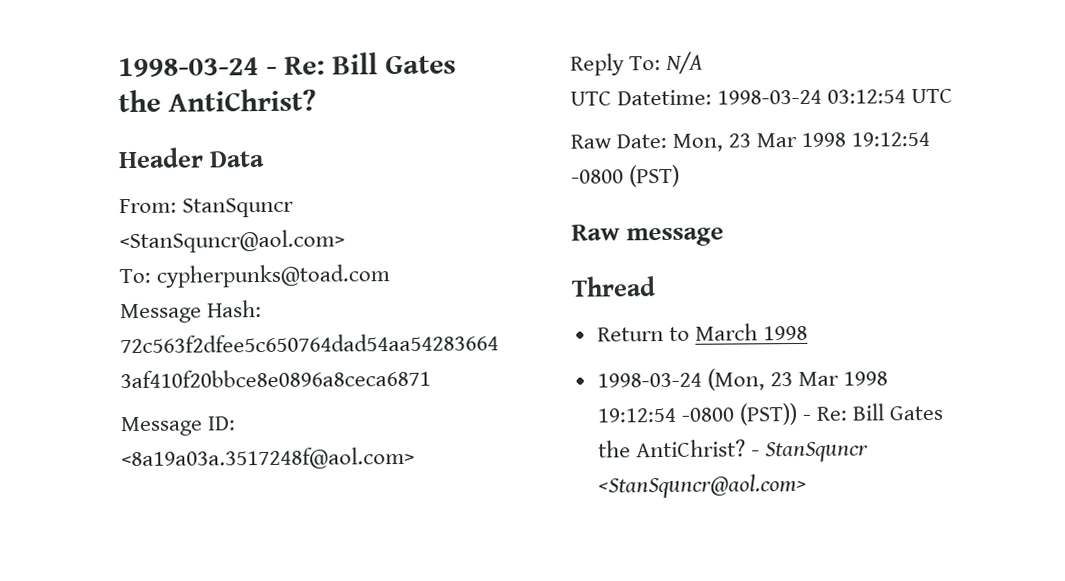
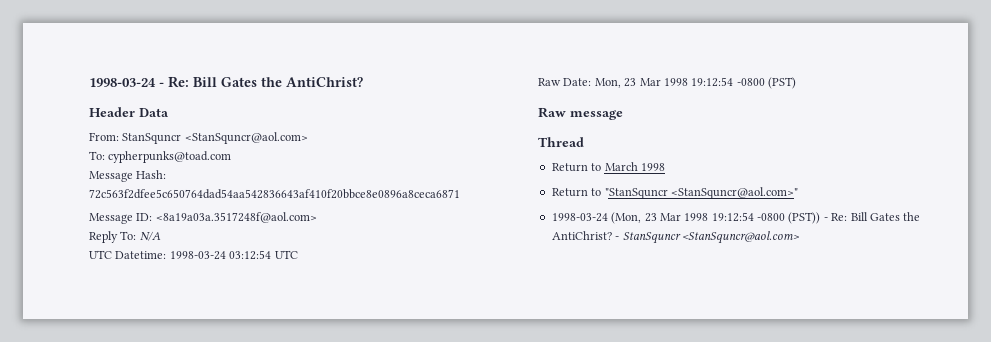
+ Return to "StanSquncr <StanSquncr@aol.com>"

